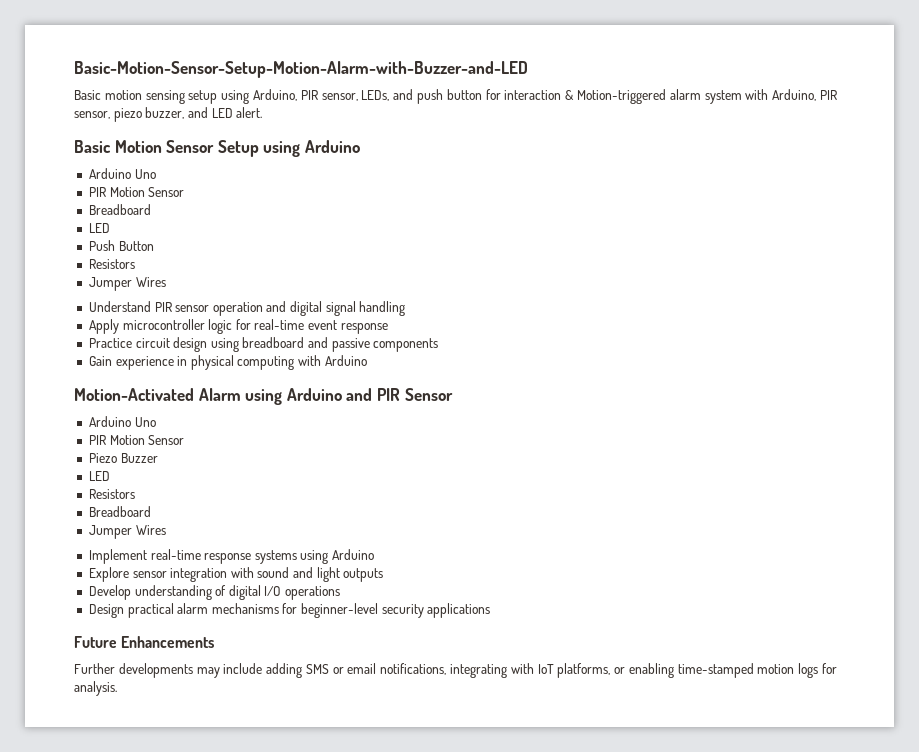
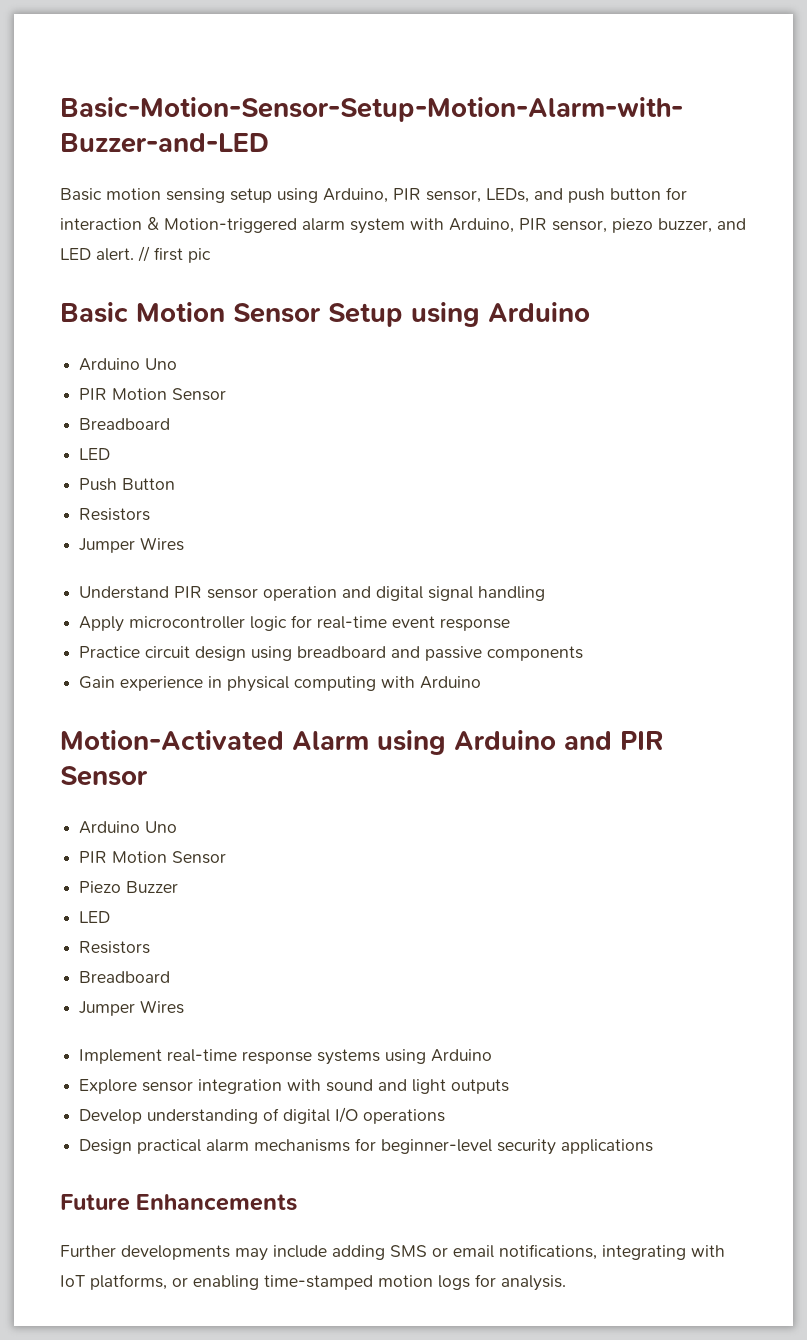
+ // first pic

